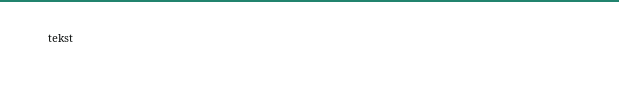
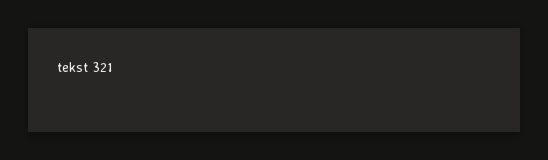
- tekst
+ tekst 321

